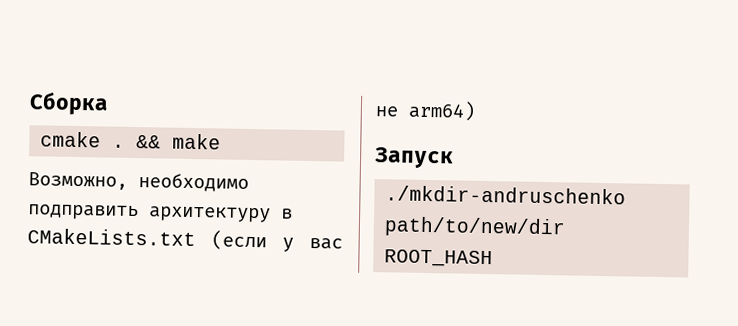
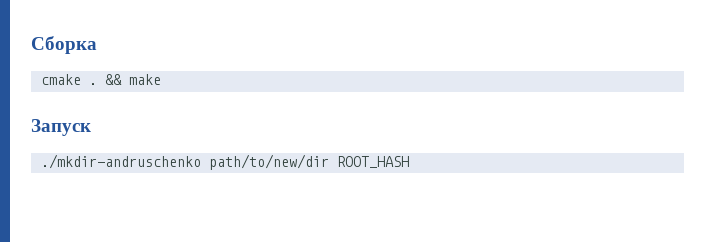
- Возможно, необходимо подправить архитектуру в CMakeLists.txt (если у вас не arm64)

